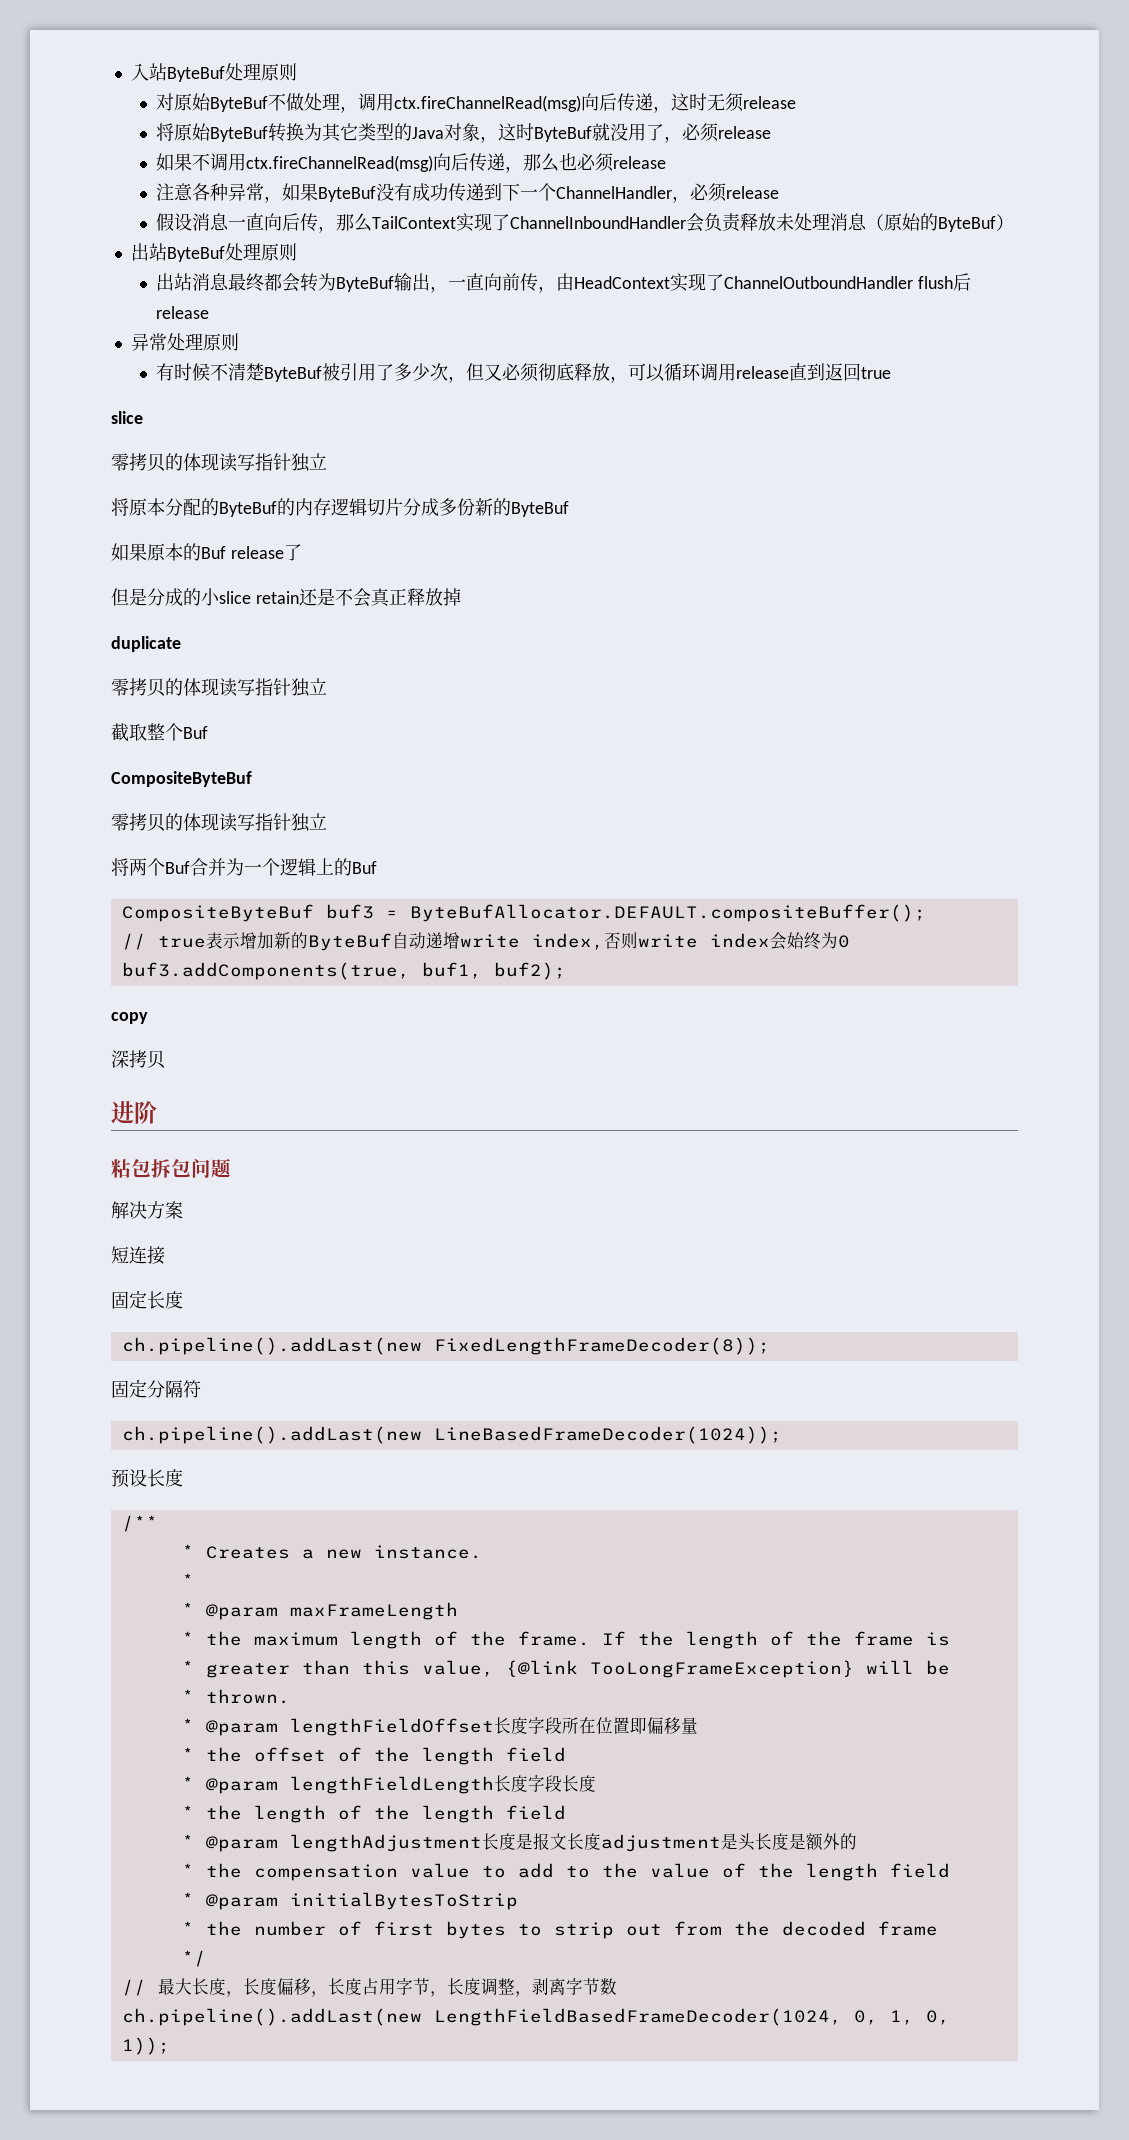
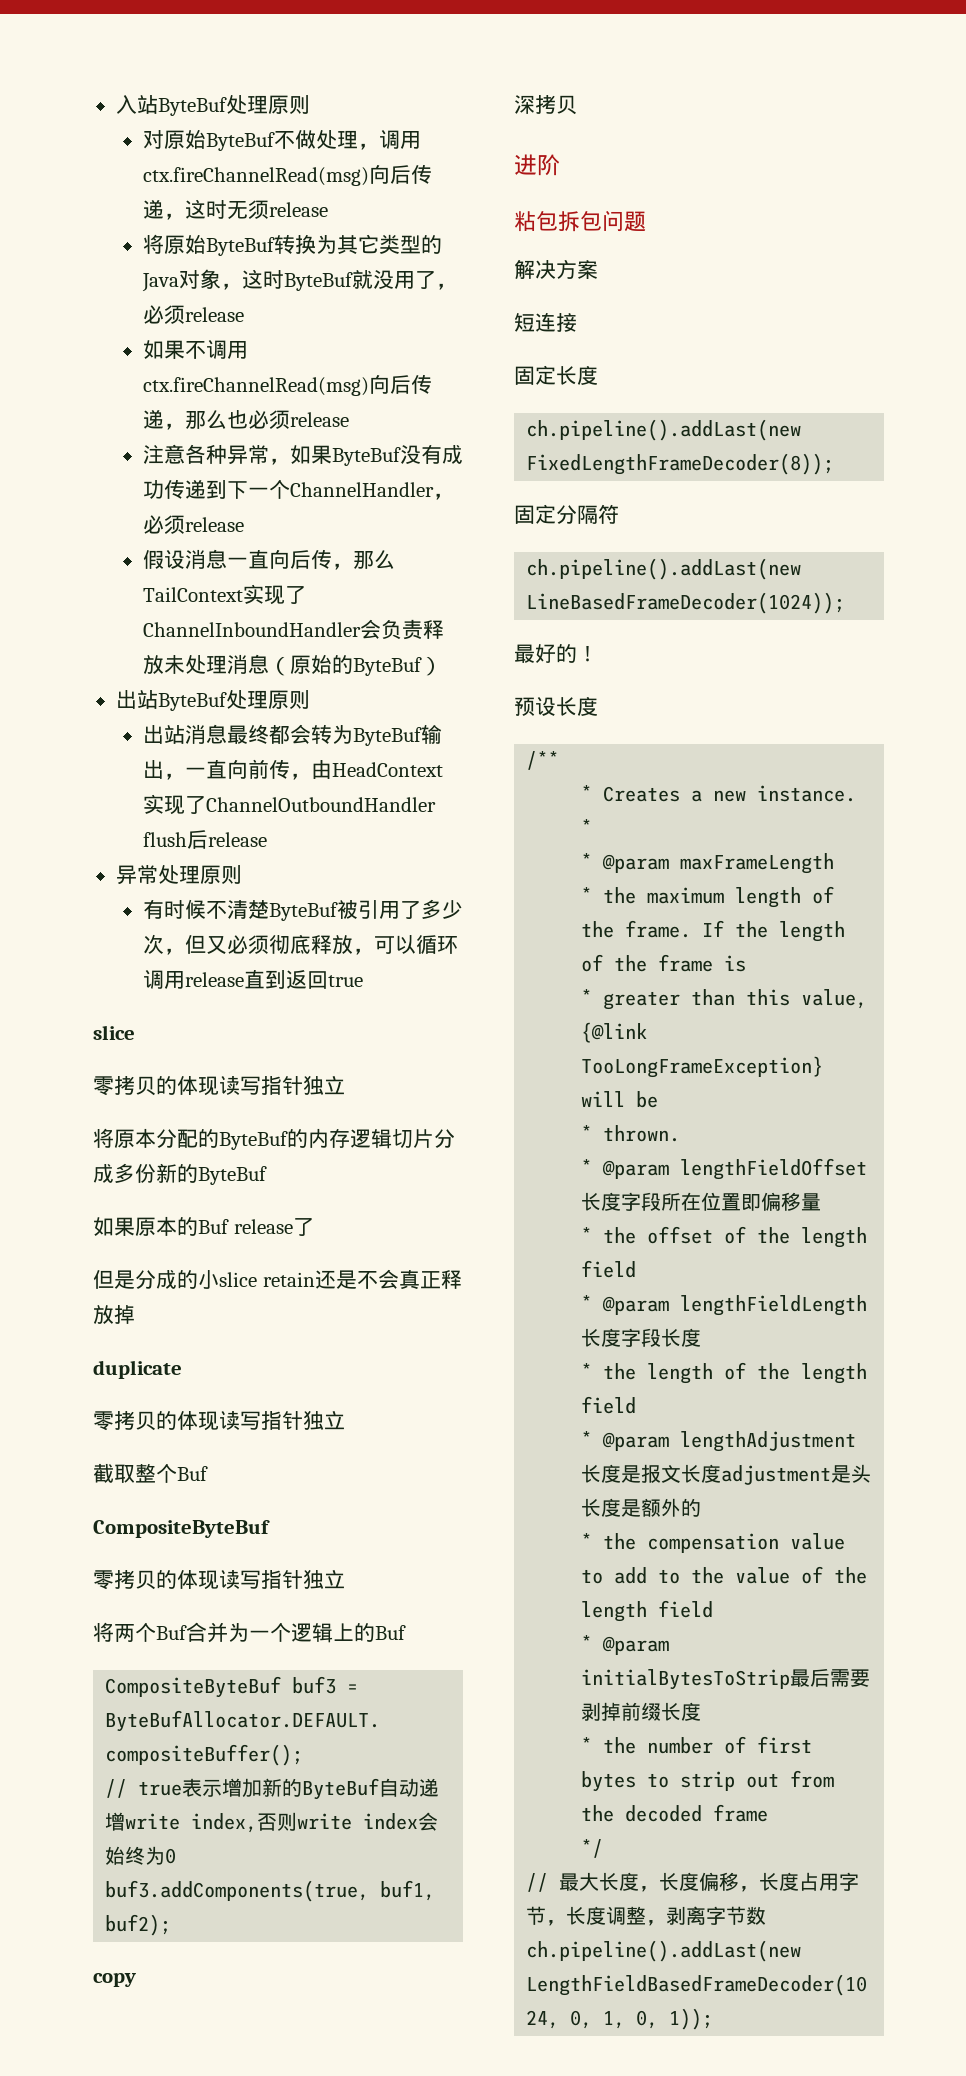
+ 最好的！
- * @param initialBytesToStrip
+ * @param initialBytesToStrip最后需要剥掉前缀长度

